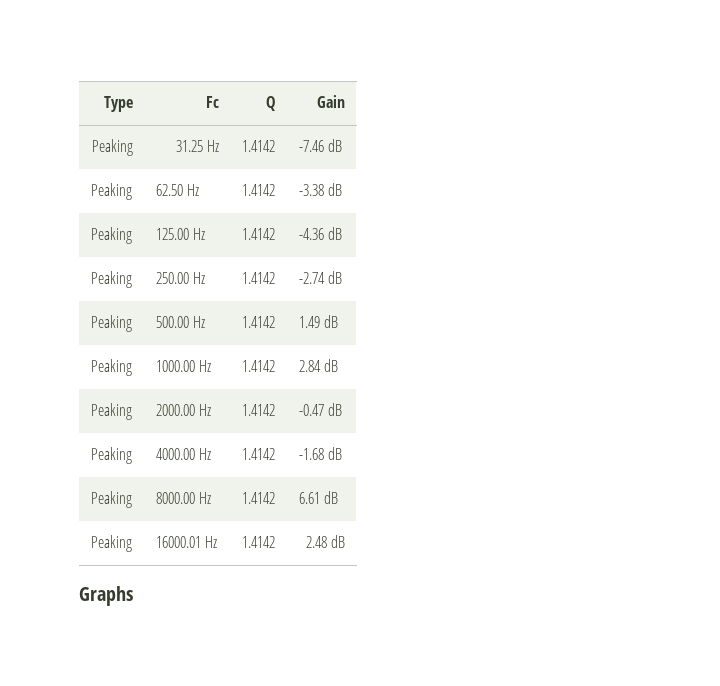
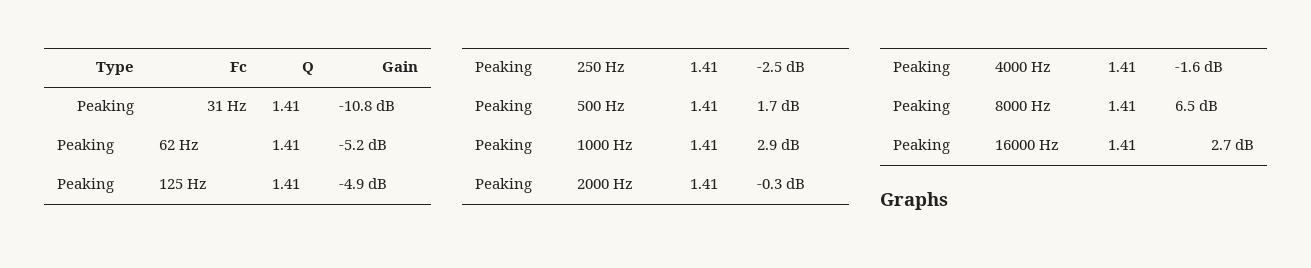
- Peaking | 31.25 Hz | 1.4142 | -7.46 dB
- Peaking | 62.50 Hz | 1.4142 | -3.38 dB
- Peaking | 125.00 Hz | 1.4142 | -4.36 dB
- Peaking | 250.00 Hz | 1.4142 | -2.74 dB
- Peaking | 500.00 Hz | 1.4142 | 1.49 dB
- Peaking | 1000.00 Hz | 1.4142 | 2.84 dB
- Peaking | 2000.00 Hz | 1.4142 | -0.47 dB
- Peaking | 4000.00 Hz | 1.4142 | -1.68 dB
- Peaking | 8000.00 Hz | 1.4142 | 6.61 dB
- Peaking | 16000.01 Hz | 1.4142 | 2.48 dB
+ Peaking | 31 Hz | 1.41 | -10.8 dB
+ Peaking | 62 Hz | 1.41 | -5.2 dB
+ Peaking | 125 Hz | 1.41 | -4.9 dB
+ Peaking | 250 Hz | 1.41 | -2.5 dB
+ Peaking | 500 Hz | 1.41 | 1.7 dB
+ Peaking | 1000 Hz | 1.41 | 2.9 dB
+ Peaking | 2000 Hz | 1.41 | -0.3 dB
+ Peaking | 4000 Hz | 1.41 | -1.6 dB
+ Peaking | 8000 Hz | 1.41 | 6.5 dB
+ Peaking | 16000 Hz | 1.41 | 2.7 dB

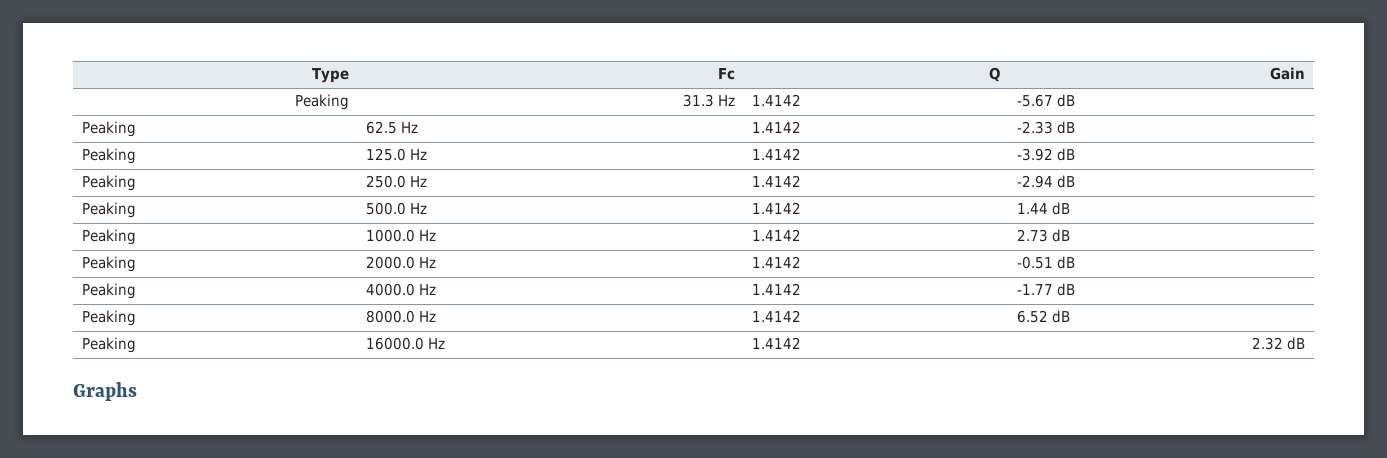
- Peaking | 31 Hz | 1.41 | -10.8 dB
- Peaking | 62 Hz | 1.41 | -5.2 dB
- Peaking | 125 Hz | 1.41 | -4.9 dB
- Peaking | 250 Hz | 1.41 | -2.5 dB
- Peaking | 500 Hz | 1.41 | 1.7 dB
- Peaking | 1000 Hz | 1.41 | 2.9 dB
- Peaking | 2000 Hz | 1.41 | -0.3 dB
- Peaking | 4000 Hz | 1.41 | -1.6 dB
- Peaking | 8000 Hz | 1.41 | 6.5 dB
- Peaking | 16000 Hz | 1.41 | 2.7 dB
+ Peaking | 31.3 Hz | 1.4142 | -5.67 dB
+ Peaking | 62.5 Hz | 1.4142 | -2.33 dB
+ Peaking | 125.0 Hz | 1.4142 | -3.92 dB
+ Peaking | 250.0 Hz | 1.4142 | -2.94 dB
+ Peaking | 500.0 Hz | 1.4142 | 1.44 dB
+ Peaking | 1000.0 Hz | 1.4142 | 2.73 dB
+ Peaking | 2000.0 Hz | 1.4142 | -0.51 dB
+ Peaking | 4000.0 Hz | 1.4142 | -1.77 dB
+ Peaking | 8000.0 Hz | 1.4142 | 6.52 dB
+ Peaking | 16000.0 Hz | 1.4142 | 2.32 dB

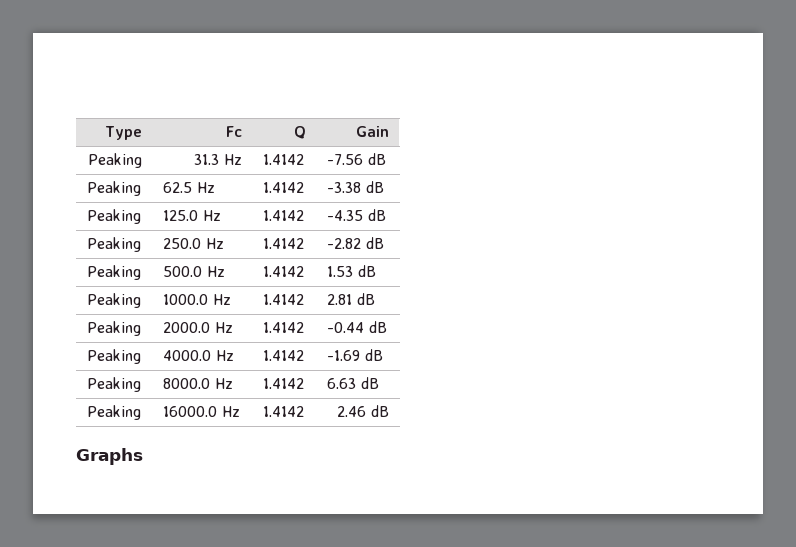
- Peaking | 31.3 Hz | 1.4142 | -5.67 dB
+ Peaking | 31.3 Hz | 1.4142 | -7.56 dB
- Peaking | 62.5 Hz | 1.4142 | -2.33 dB
+ Peaking | 62.5 Hz | 1.4142 | -3.38 dB
- Peaking | 125.0 Hz | 1.4142 | -3.92 dB
+ Peaking | 125.0 Hz | 1.4142 | -4.35 dB
- Peaking | 250.0 Hz | 1.4142 | -2.94 dB
+ Peaking | 250.0 Hz | 1.4142 | -2.82 dB
- Peaking | 500.0 Hz | 1.4142 | 1.44 dB
+ Peaking | 500.0 Hz | 1.4142 | 1.53 dB
- Peaking | 1000.0 Hz | 1.4142 | 2.73 dB
+ Peaking | 1000.0 Hz | 1.4142 | 2.81 dB
- Peaking | 2000.0 Hz | 1.4142 | -0.51 dB
+ Peaking | 2000.0 Hz | 1.4142 | -0.44 dB
- Peaking | 4000.0 Hz | 1.4142 | -1.77 dB
+ Peaking | 4000.0 Hz | 1.4142 | -1.69 dB
- Peaking | 8000.0 Hz | 1.4142 | 6.52 dB
+ Peaking | 8000.0 Hz | 1.4142 | 6.63 dB
- Peaking | 16000.0 Hz | 1.4142 | 2.32 dB
+ Peaking | 16000.0 Hz | 1.4142 | 2.46 dB

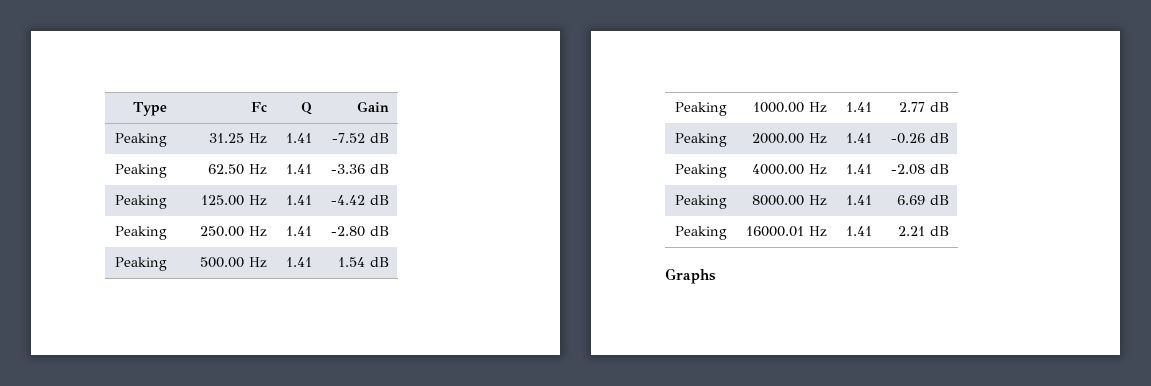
- Peaking | 31.3 Hz | 1.4142 | -7.56 dB
- Peaking | 62.5 Hz | 1.4142 | -3.38 dB
- Peaking | 125.0 Hz | 1.4142 | -4.35 dB
- Peaking | 250.0 Hz | 1.4142 | -2.82 dB
- Peaking | 500.0 Hz | 1.4142 | 1.53 dB
- Peaking | 1000.0 Hz | 1.4142 | 2.81 dB
- Peaking | 2000.0 Hz | 1.4142 | -0.44 dB
- Peaking | 4000.0 Hz | 1.4142 | -1.69 dB
- Peaking | 8000.0 Hz | 1.4142 | 6.63 dB
- Peaking | 16000.0 Hz | 1.4142 | 2.46 dB
+ Peaking | 31.25 Hz | 1.41 | -7.52 dB
+ Peaking | 62.50 Hz | 1.41 | -3.36 dB
+ Peaking | 125.00 Hz | 1.41 | -4.42 dB
+ Peaking | 250.00 Hz | 1.41 | -2.80 dB
+ Peaking | 500.00 Hz | 1.41 | 1.54 dB
+ Peaking | 1000.00 Hz | 1.41 | 2.77 dB
+ Peaking | 2000.00 Hz | 1.41 | -0.26 dB
+ Peaking | 4000.00 Hz | 1.41 | -2.08 dB
+ Peaking | 8000.00 Hz | 1.41 | 6.69 dB
+ Peaking | 16000.01 Hz | 1.41 | 2.21 dB

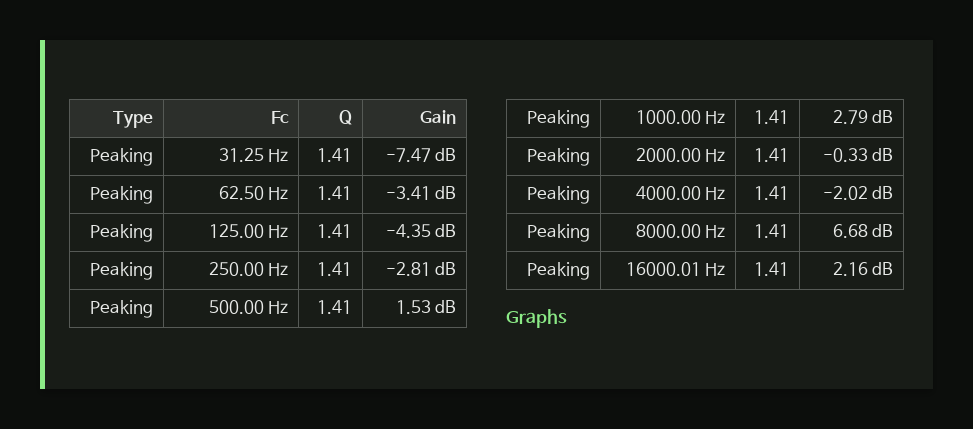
- Peaking | 31.25 Hz | 1.41 | -7.52 dB
+ Peaking | 31.25 Hz | 1.41 | -7.47 dB
- Peaking | 62.50 Hz | 1.41 | -3.36 dB
+ Peaking | 62.50 Hz | 1.41 | -3.41 dB
- Peaking | 125.00 Hz | 1.41 | -4.42 dB
+ Peaking | 125.00 Hz | 1.41 | -4.35 dB
- Peaking | 250.00 Hz | 1.41 | -2.80 dB
+ Peaking | 250.00 Hz | 1.41 | -2.81 dB
- Peaking | 500.00 Hz | 1.41 | 1.54 dB
+ Peaking | 500.00 Hz | 1.41 | 1.53 dB
- Peaking | 1000.00 Hz | 1.41 | 2.77 dB
+ Peaking | 1000.00 Hz | 1.41 | 2.79 dB
- Peaking | 2000.00 Hz | 1.41 | -0.26 dB
+ Peaking | 2000.00 Hz | 1.41 | -0.33 dB
- Peaking | 4000.00 Hz | 1.41 | -2.08 dB
+ Peaking | 4000.00 Hz | 1.41 | -2.02 dB
- Peaking | 8000.00 Hz | 1.41 | 6.69 dB
+ Peaking | 8000.00 Hz | 1.41 | 6.68 dB
- Peaking | 16000.01 Hz | 1.41 | 2.21 dB
+ Peaking | 16000.01 Hz | 1.41 | 2.16 dB

